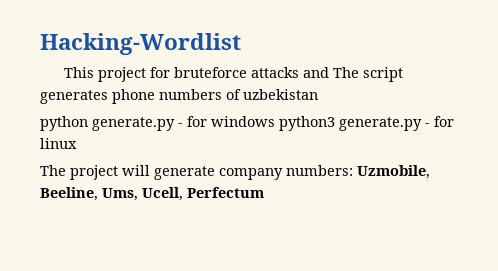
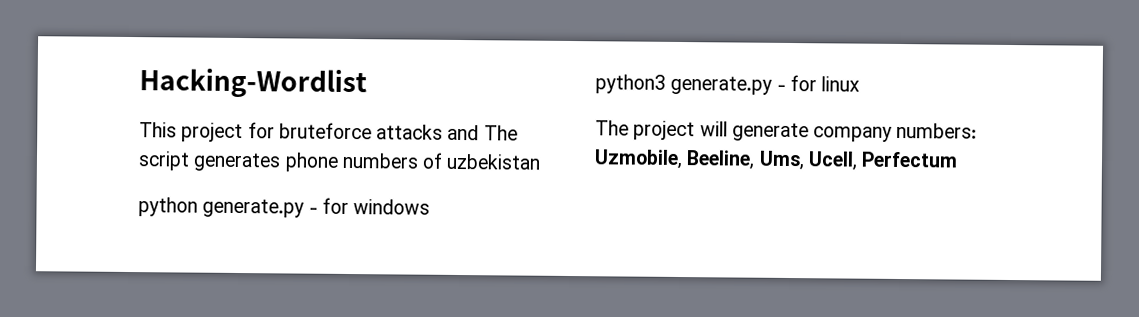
- python generate.py - for windows python3 generate.py - for linux
+ python generate.py - for windows
+ python3 generate.py - for linux

